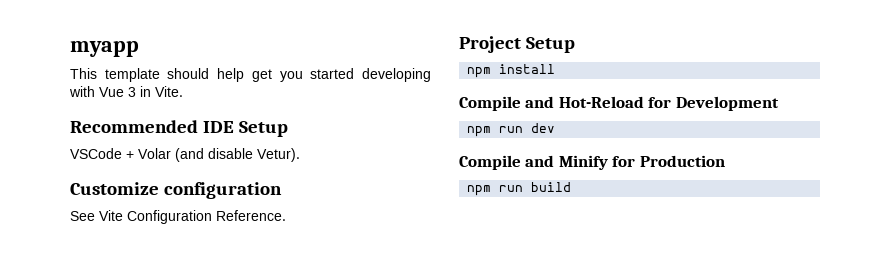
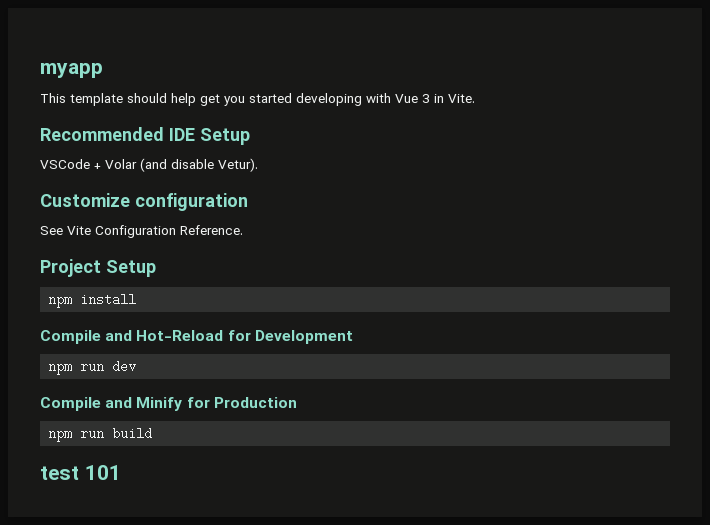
+ test 101

